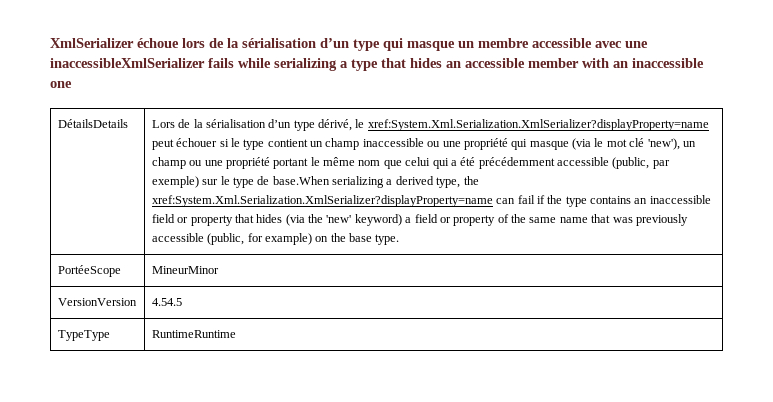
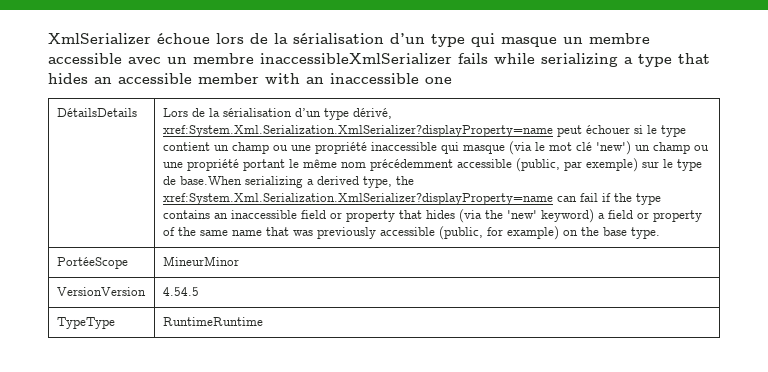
- XmlSerializer échoue lors de la sérialisation d’un type qui masque un membre accessible avec une inaccessibleXmlSerializer fails while serializing a type that hides an accessible member with an inaccessible one
+ XmlSerializer échoue lors de la sérialisation d’un type qui masque un membre accessible avec un membre inaccessibleXmlSerializer fails while serializing a type that hides an accessible member with an inaccessible one
- Lors de la sérialisation d’un type dérivé, le xref:System.Xml.Serialization.XmlSerializer?displayProperty=name peut échouer si le type contient un champ inaccessible ou une propriété qui masque (via le mot clé 'new'), un champ ou une propriété portant le même nom que celui qui a été précédemment accessible (public, par exemple) sur le type de base.When serializing a derived type, the xref:System.Xml.Serialization.XmlSerializer?displayProperty=name can fail if the type contains an inaccessible field or property that hides (via the 'new' keyword) a field or property of the same name that was previously accessible (public, for example) on the base type.
+ Lors de la sérialisation d’un type dérivé, xref:System.Xml.Serialization.XmlSerializer?displayProperty=name peut échouer si le type contient un champ ou une propriété inaccessible qui masque (via le mot clé 'new') un champ ou une propriété portant le même nom précédemment accessible (public, par exemple) sur le type de base.When serializing a derived type, the xref:System.Xml.Serialization.XmlSerializer?displayProperty=name can fail if the type contains an inaccessible field or property that hides (via the 'new' keyword) a field or property of the same name that was previously accessible (public, for example) on the base type.

